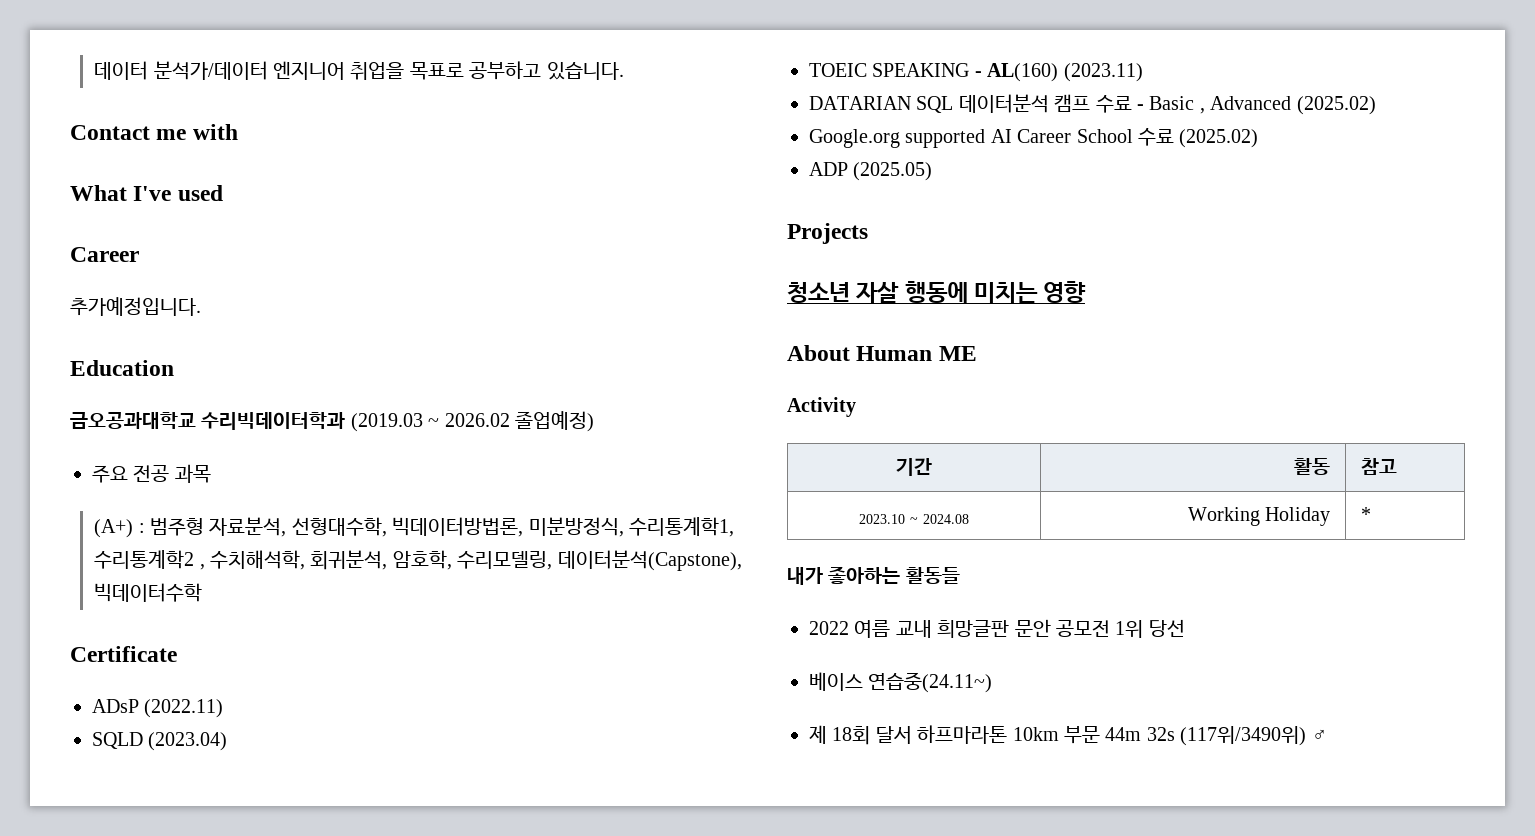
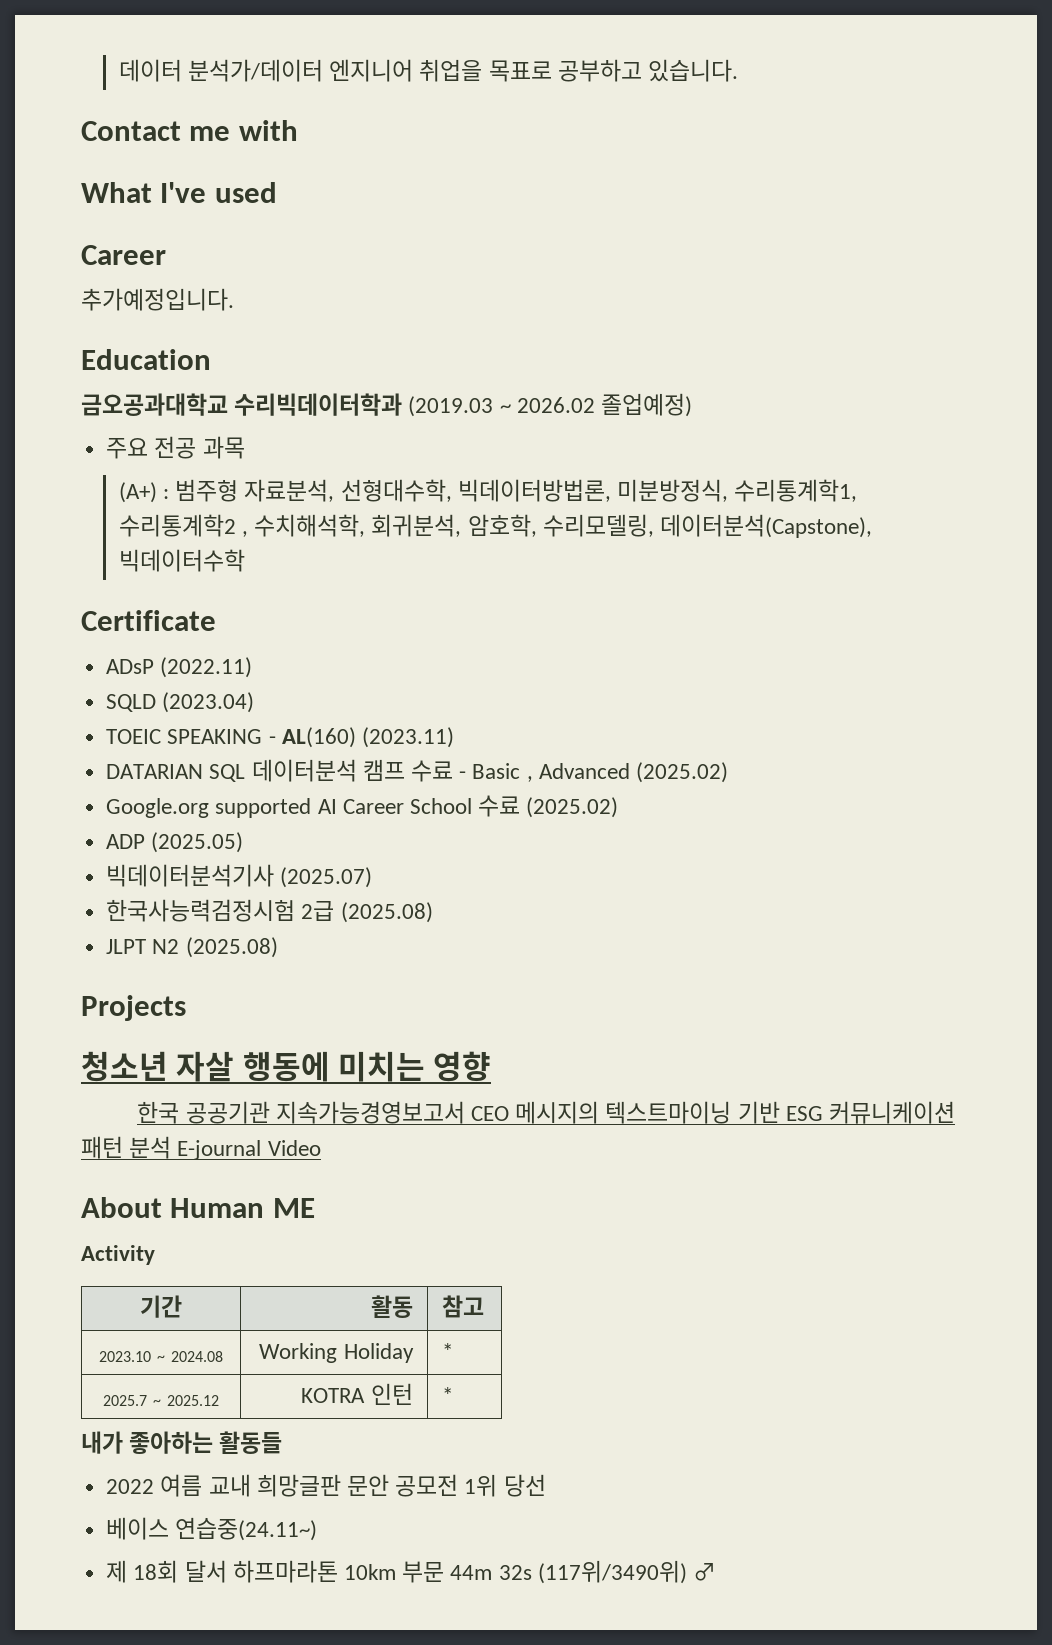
+ 빅데이터분석기사 (2025.07)
+ 한국사능력검정시험 2급 (2025.08)
+ JLPT N2 (2025.08)
+ 한국 공공기관 지속가능경영보고서 CEO 메시지의 텍스트마이닝 기반 ESG 커뮤니케이션 패턴 분석 E-journal Video
+ 2025.7 ~ 2025.12 | KOTRA 인턴 | *

